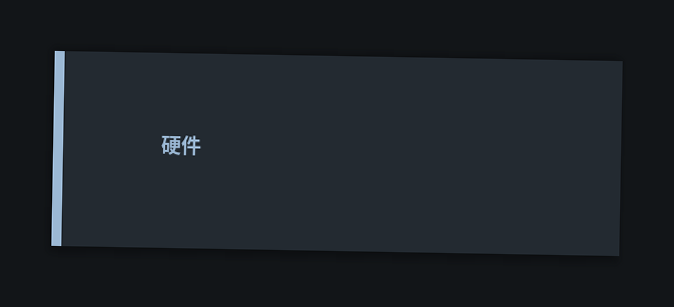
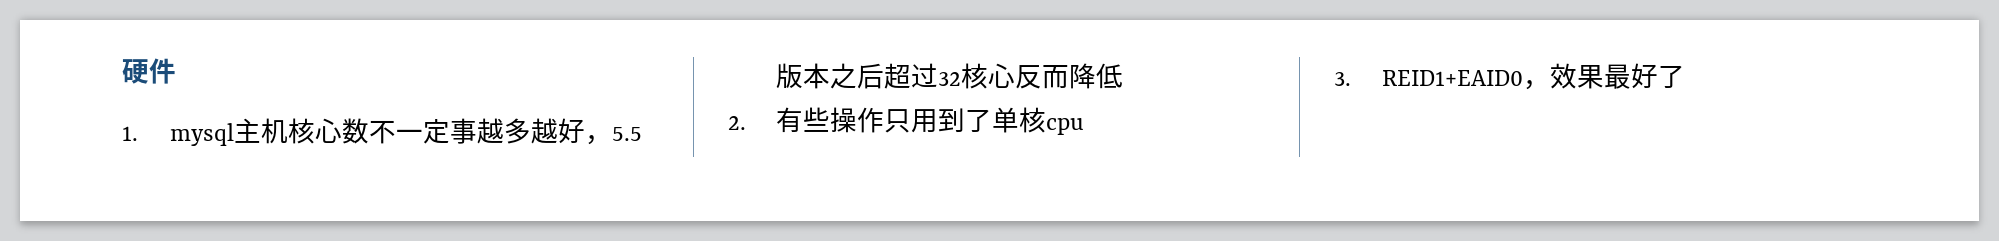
+ 1. mysql主机核心数不一定事越多越好，5.5版本之后超过32核心反而降低
+ 2.有些操作只用到了单核cpu
+ 3. REID1+EAID0，效果最好了

